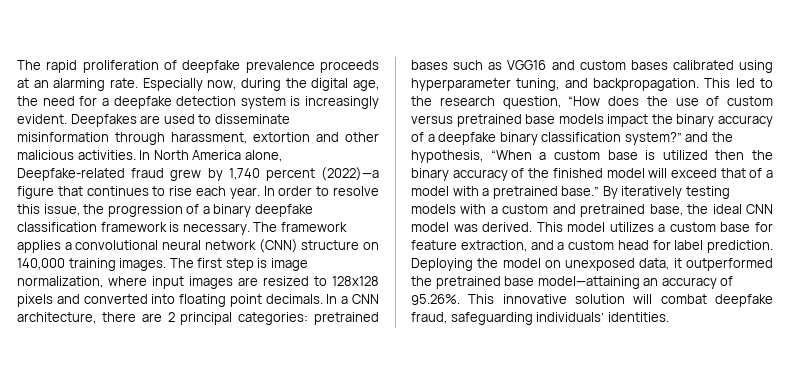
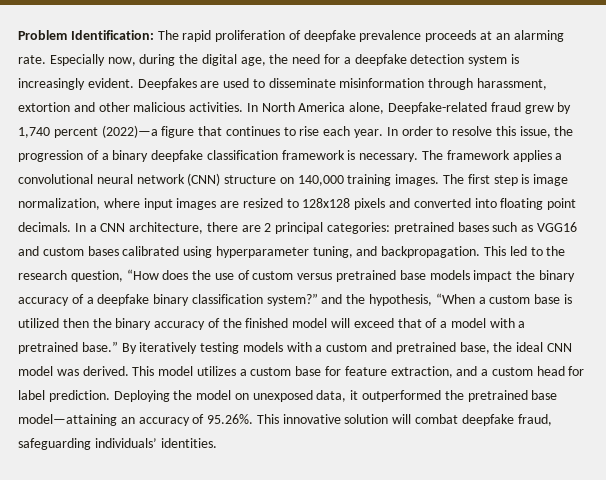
- The rapid proliferation of deepfake prevalence proceeds at an alarming rate.
+ Problem Identification: The rapid proliferation of deepfake prevalence proceeds at an alarming rate.

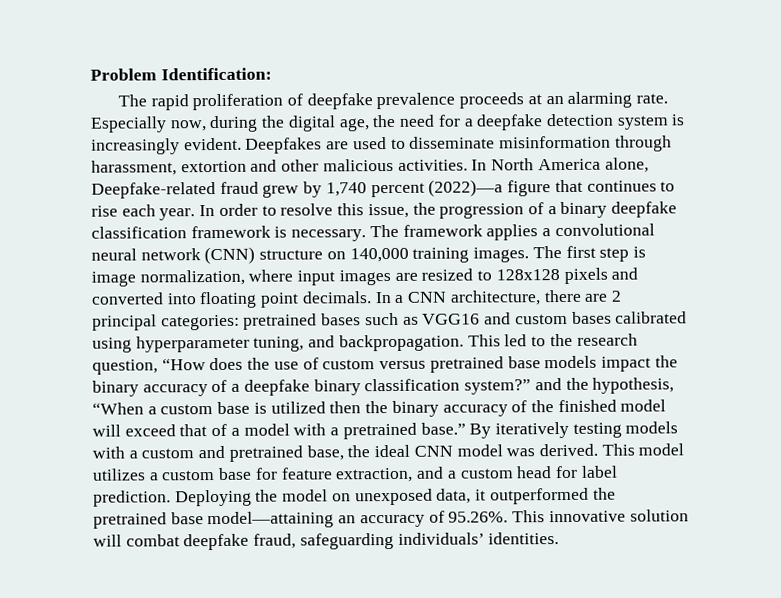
- Problem Identification: The rapid proliferation of deepfake prevalence proceeds at an alarming rate.
+ Problem Identification:
+ The rapid proliferation of deepfake prevalence proceeds at an alarming rate.

